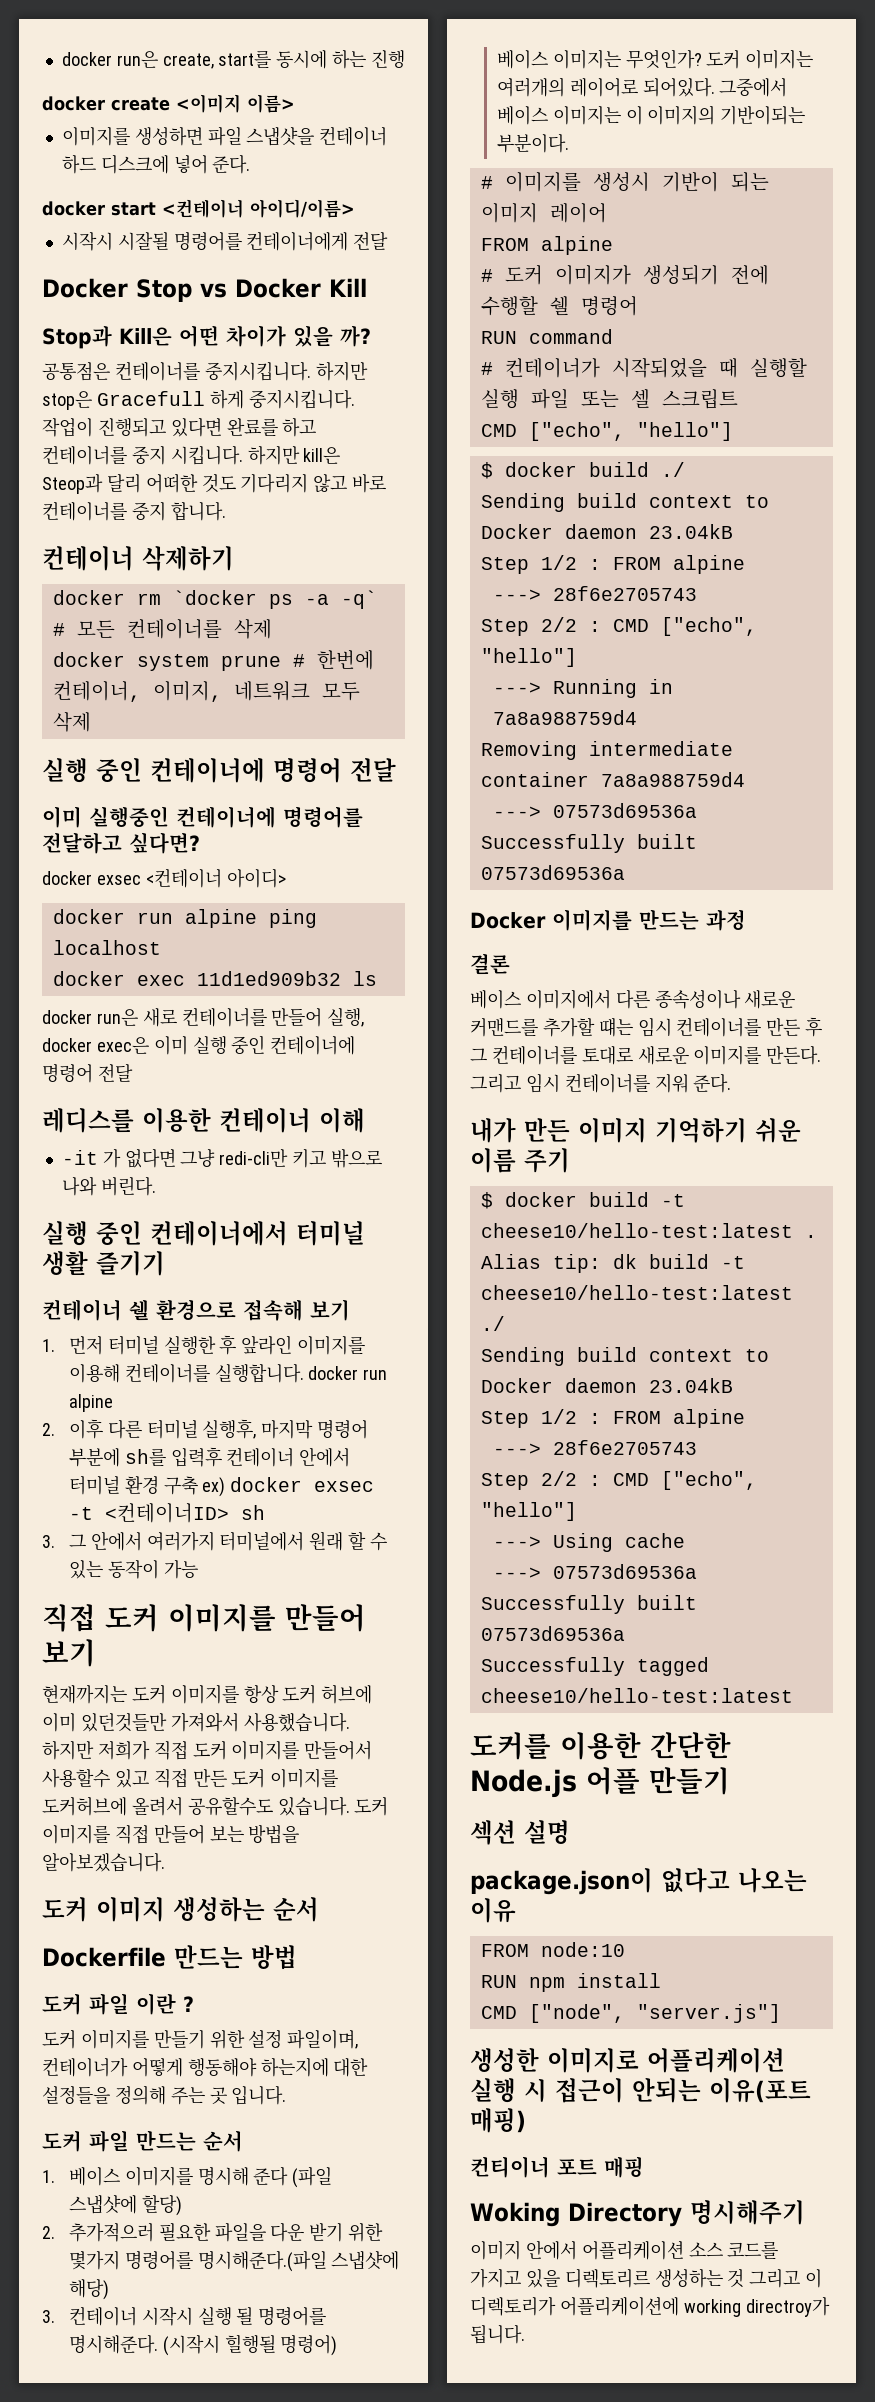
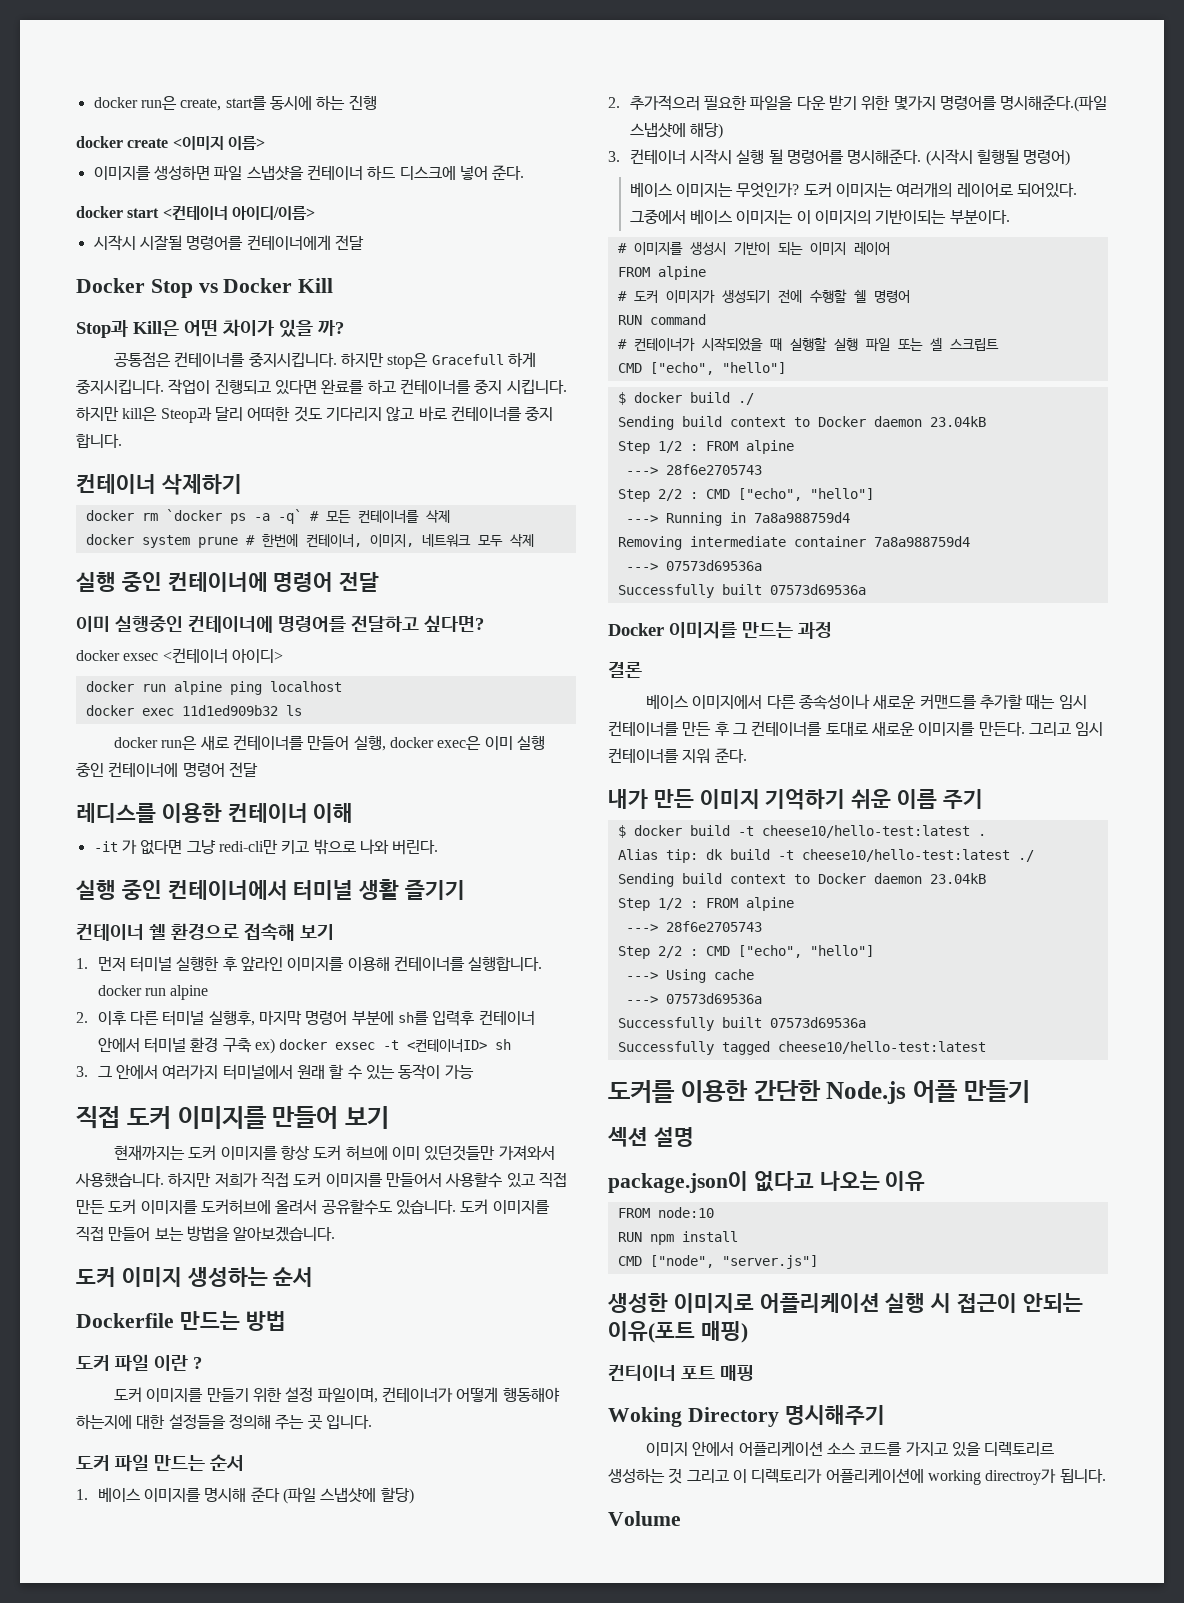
- 베이스 이미지에서 다른 종속성이나 새로운 커맨드를 추가할 떄는 임시 컨테이너를 만든 후 그 컨테이너를 토대로 새로운 이미지를 만든다.
+ 베이스 이미지에서 다른 종속성이나 새로운 커맨드를 추가할 때는 임시 컨테이너를 만든 후 그 컨테이너를 토대로 새로운 이미지를 만든다.
+ Volume

